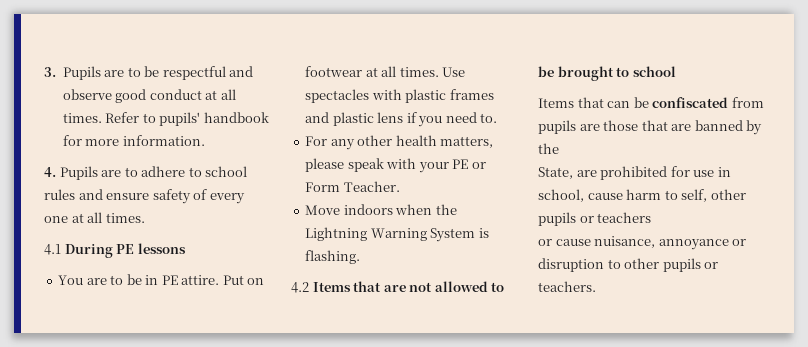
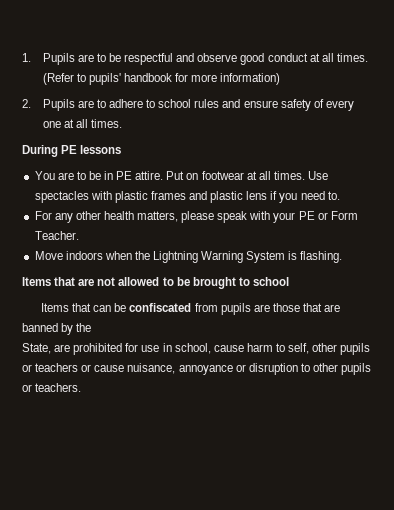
- 3. Pupils are to be respectful and observe good conduct at all times.
+ 1. Pupils are to be respectful and observe good conduct at all times.
- Refer to pupils' handbook for more information.
- 4. Pupils are to adhere to school rules and ensure safety of every one at all times.
+ (Refer to pupils' handbook for more information)
+ 2. Pupils are to adhere to school rules and ensure safety of every one at all times.
- 4.1 During PE lessons
+ During PE lessons
- 4.2 Items that are not allowed to be brought to school
+ Items that are not allowed to be brought to school
- State, are prohibited for use in school, cause harm to self, other pupils or teachers
- or cause nuisance, annoyance or disruption to other pupils or teachers.
+ State, are prohibited for use in school, cause harm to self, other pupils or teachers or cause nuisance, annoyance or disruption to other pupils or teachers.

